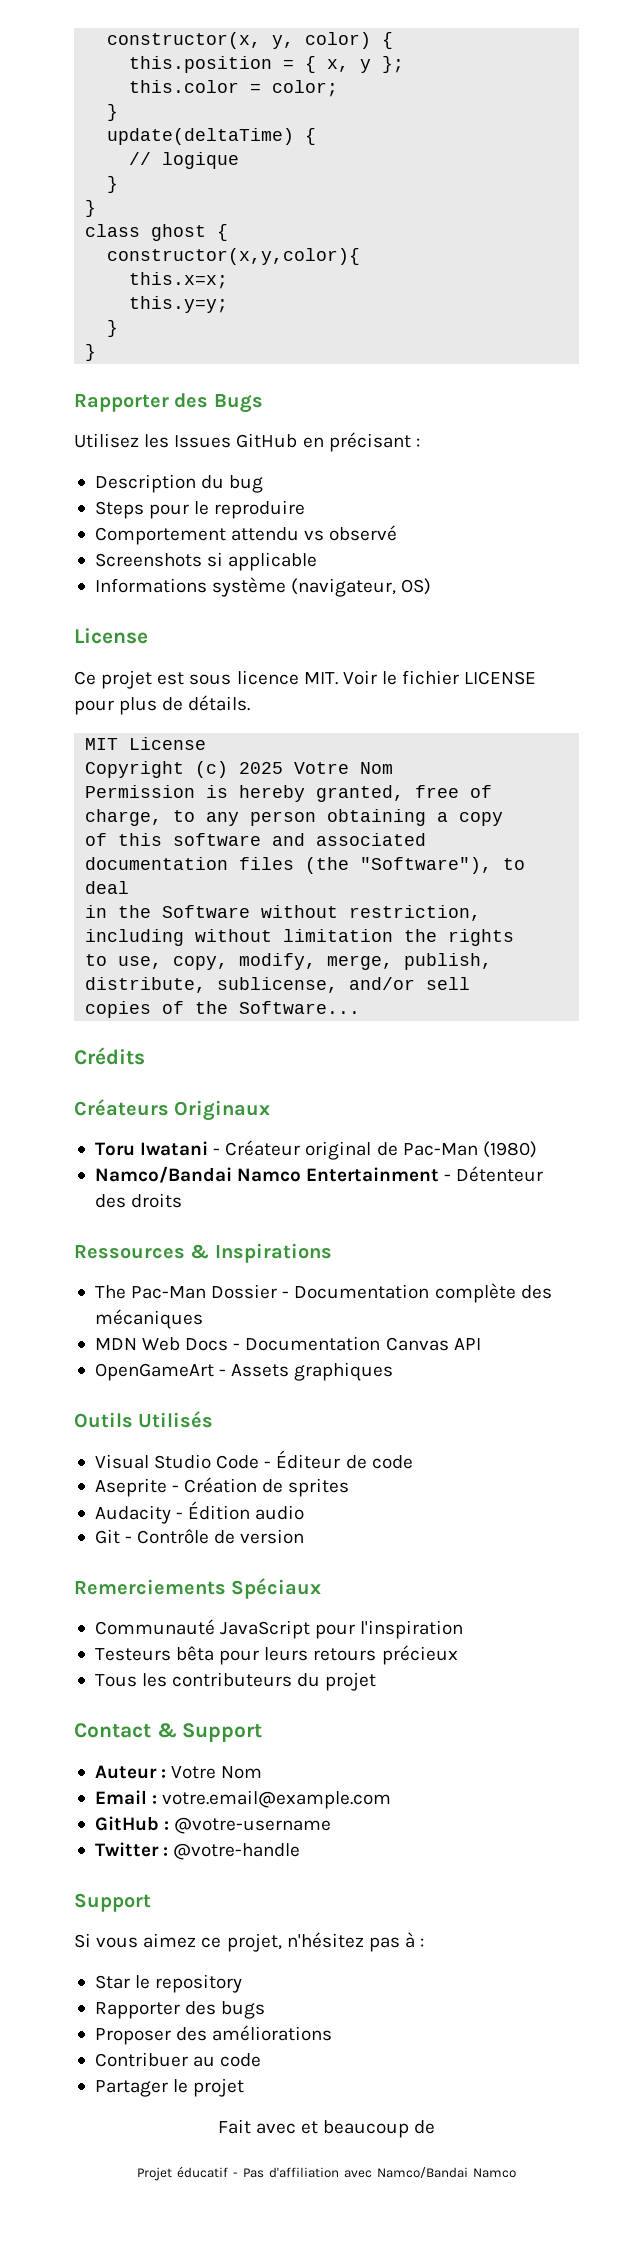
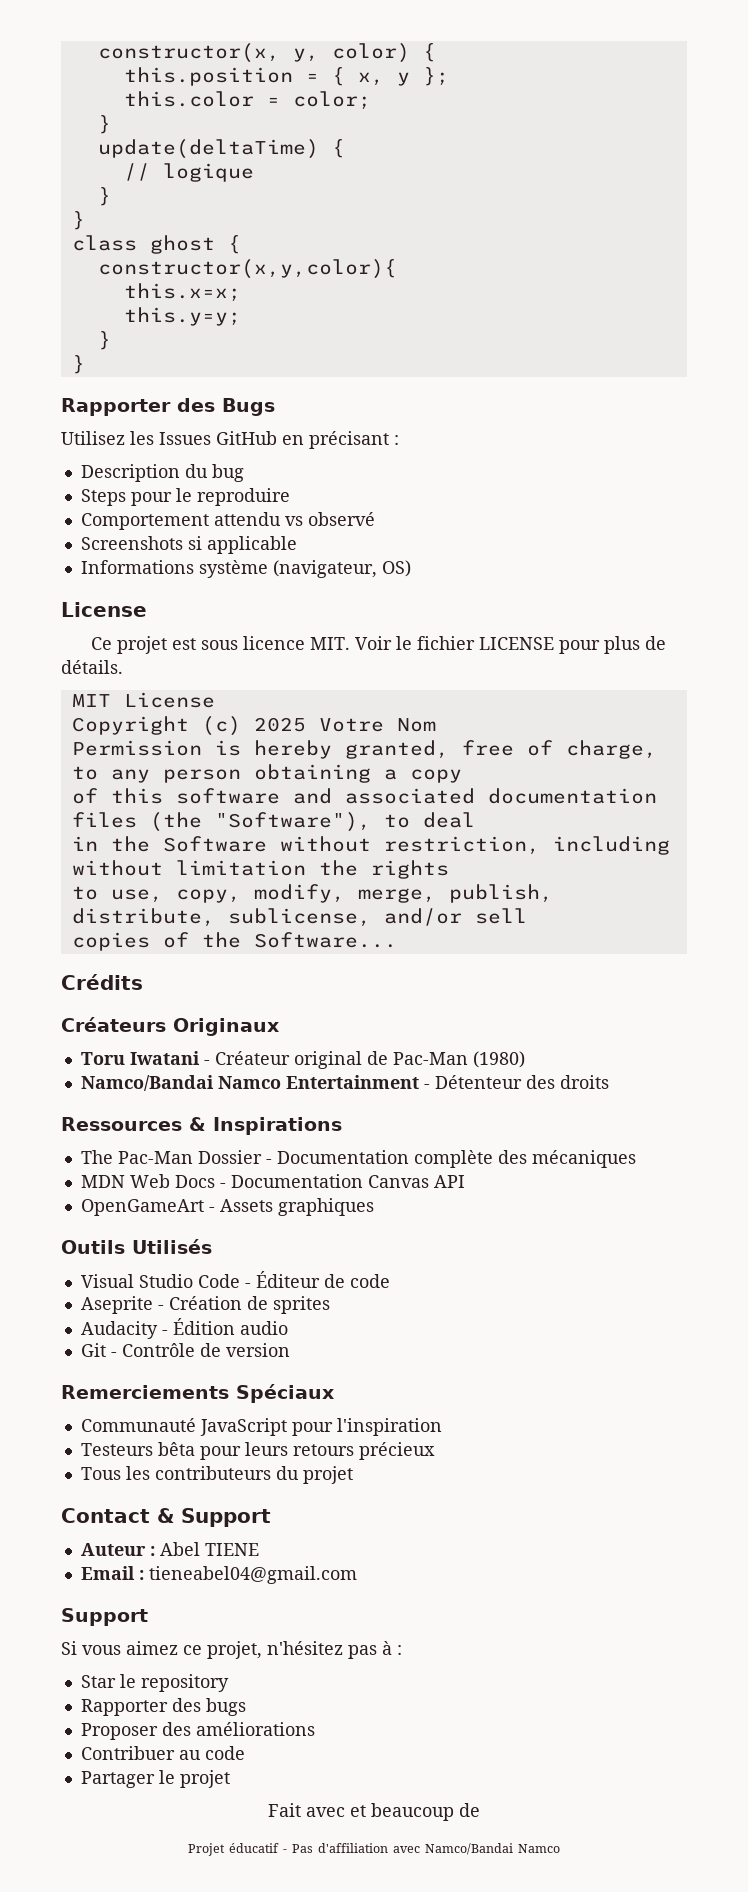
- Auteur : Votre Nom
+ Auteur : Abel TIENE
- Email : votre.email@example.com
- GitHub : @votre-username
- Twitter : @votre-handle
+ Email : tieneabel04@gmail.com

